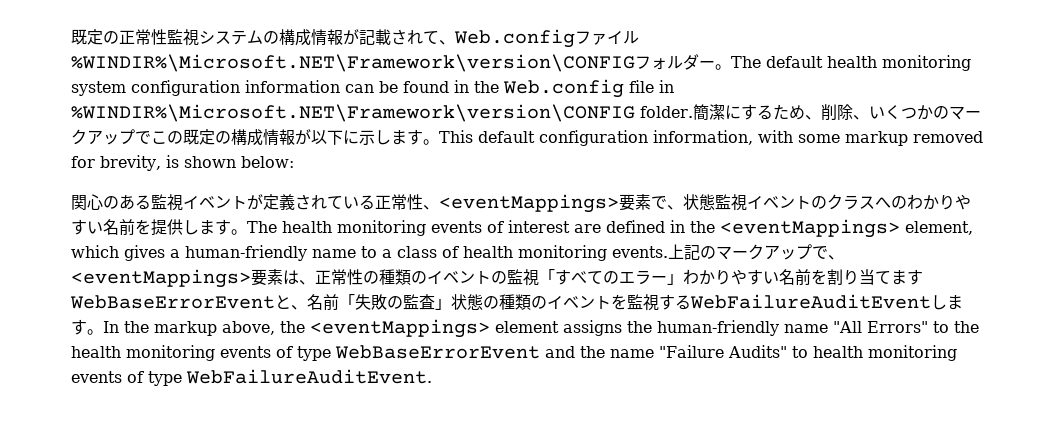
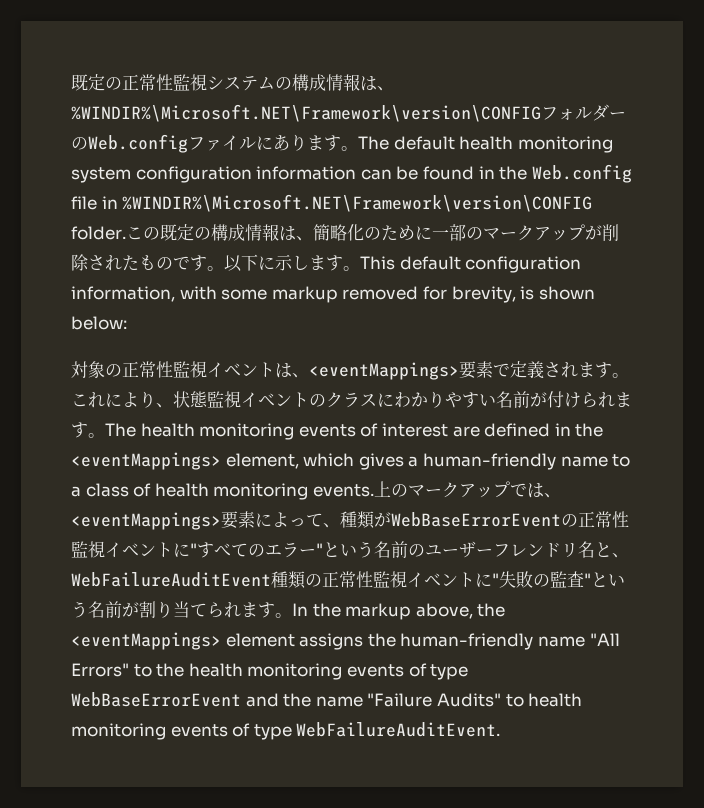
- 既定の正常性監視システムの構成情報が記載されて、Web.configファイル%WINDIR%\Microsoft.NET\Framework\version\CONFIGフォルダー。
+ 既定の正常性監視システムの構成情報は、%WINDIR%\Microsoft.NET\Framework\version\CONFIGフォルダーのWeb.configファイルにあります。
- 簡潔にするため、削除、いくつかのマークアップでこの既定の構成情報が以下に示します。
+ この既定の構成情報は、簡略化のために一部のマークアップが削除されたものです。以下に示します。
- 関心のある監視イベントが定義されている正常性、<eventMappings>要素で、状態監視イベントのクラスへのわかりやすい名前を提供します。
+ 対象の正常性監視イベントは、<eventMappings>要素で定義されます。これにより、状態監視イベントのクラスにわかりやすい名前が付けられます。
- 上記のマークアップで、<eventMappings>要素は、正常性の種類のイベントの監視「すべてのエラー」わかりやすい名前を割り当てますWebBaseErrorEventと、名前「失敗の監査」状態の種類のイベントを監視するWebFailureAuditEventします。
+ 上のマークアップでは、<eventMappings>要素によって、種類がWebBaseErrorEventの正常性監視イベントに"すべてのエラー"という名前のユーザーフレンドリ名と、WebFailureAuditEvent種類の正常性監視イベントに"失敗の監査"という名前が割り当てられます。

